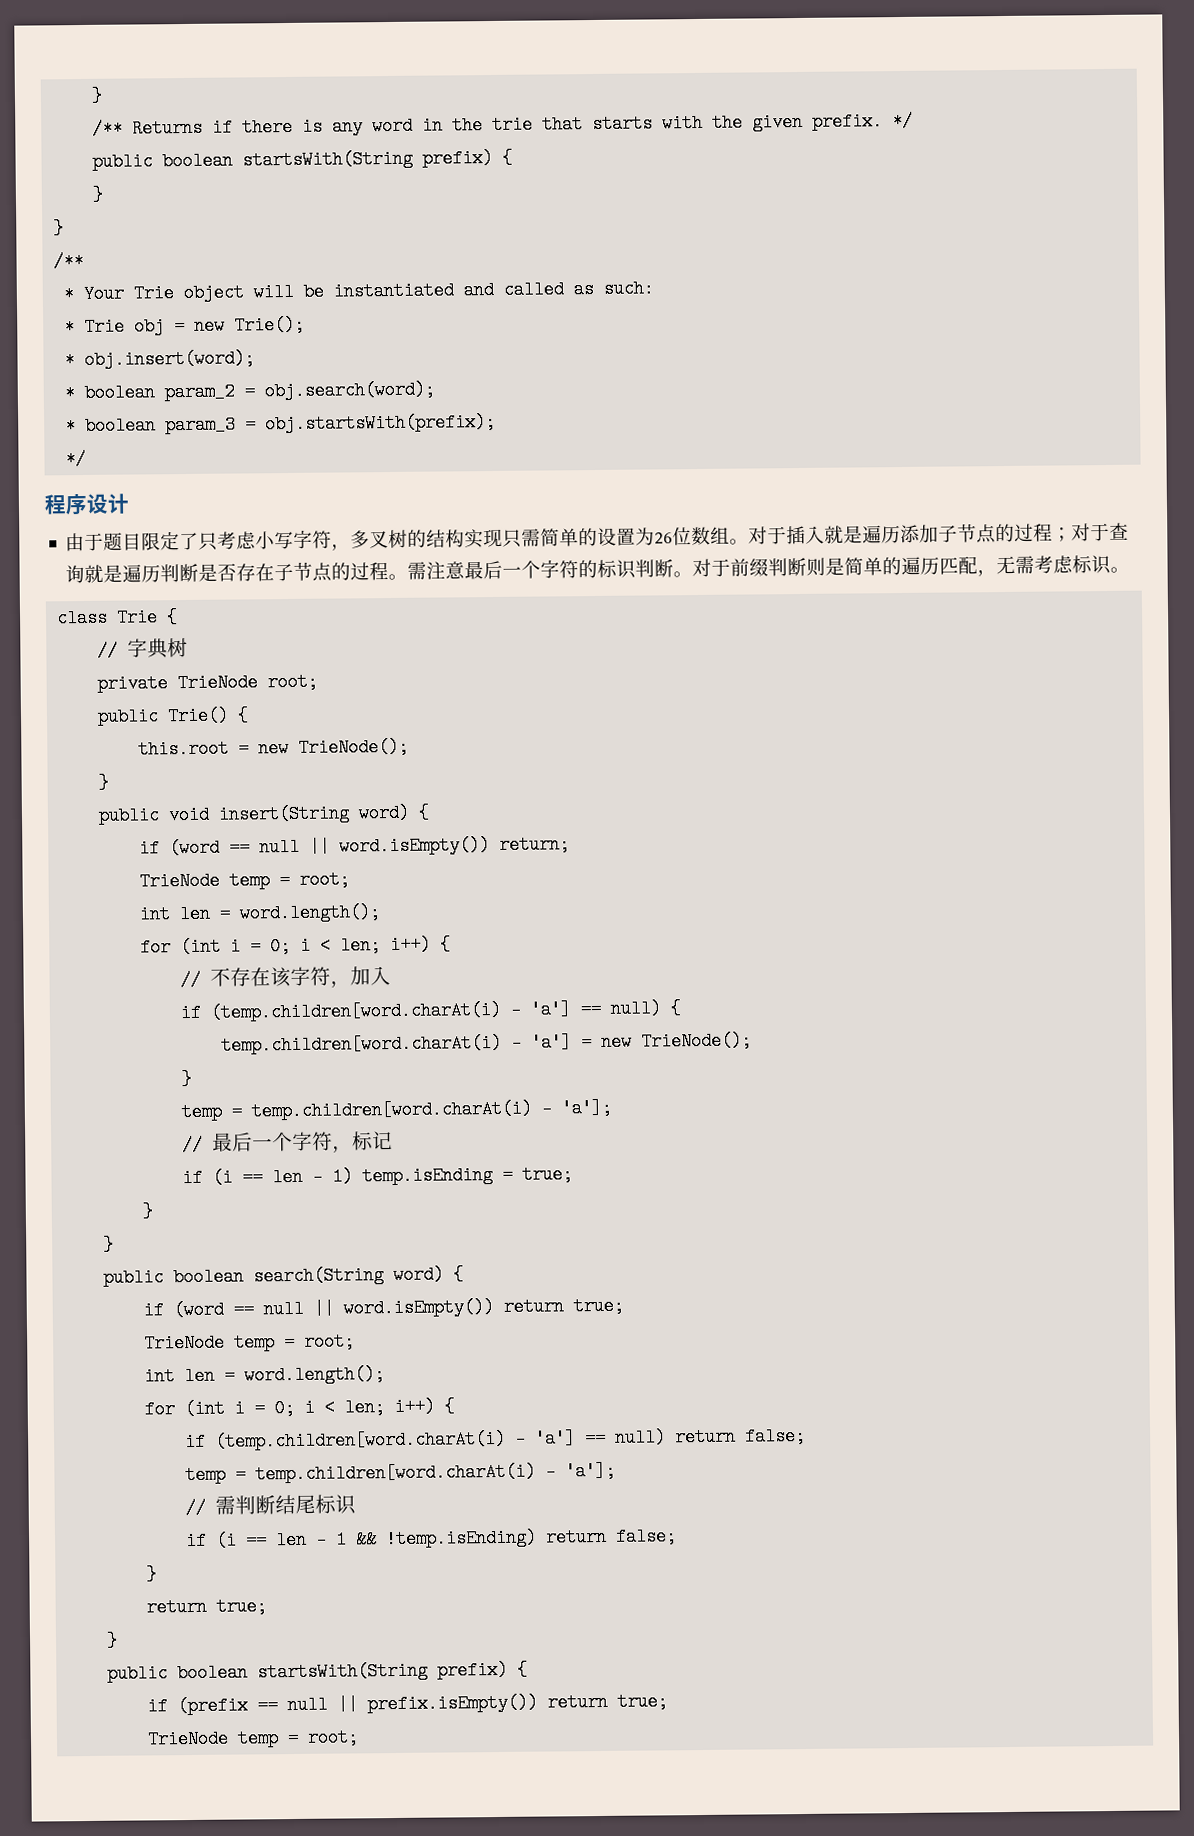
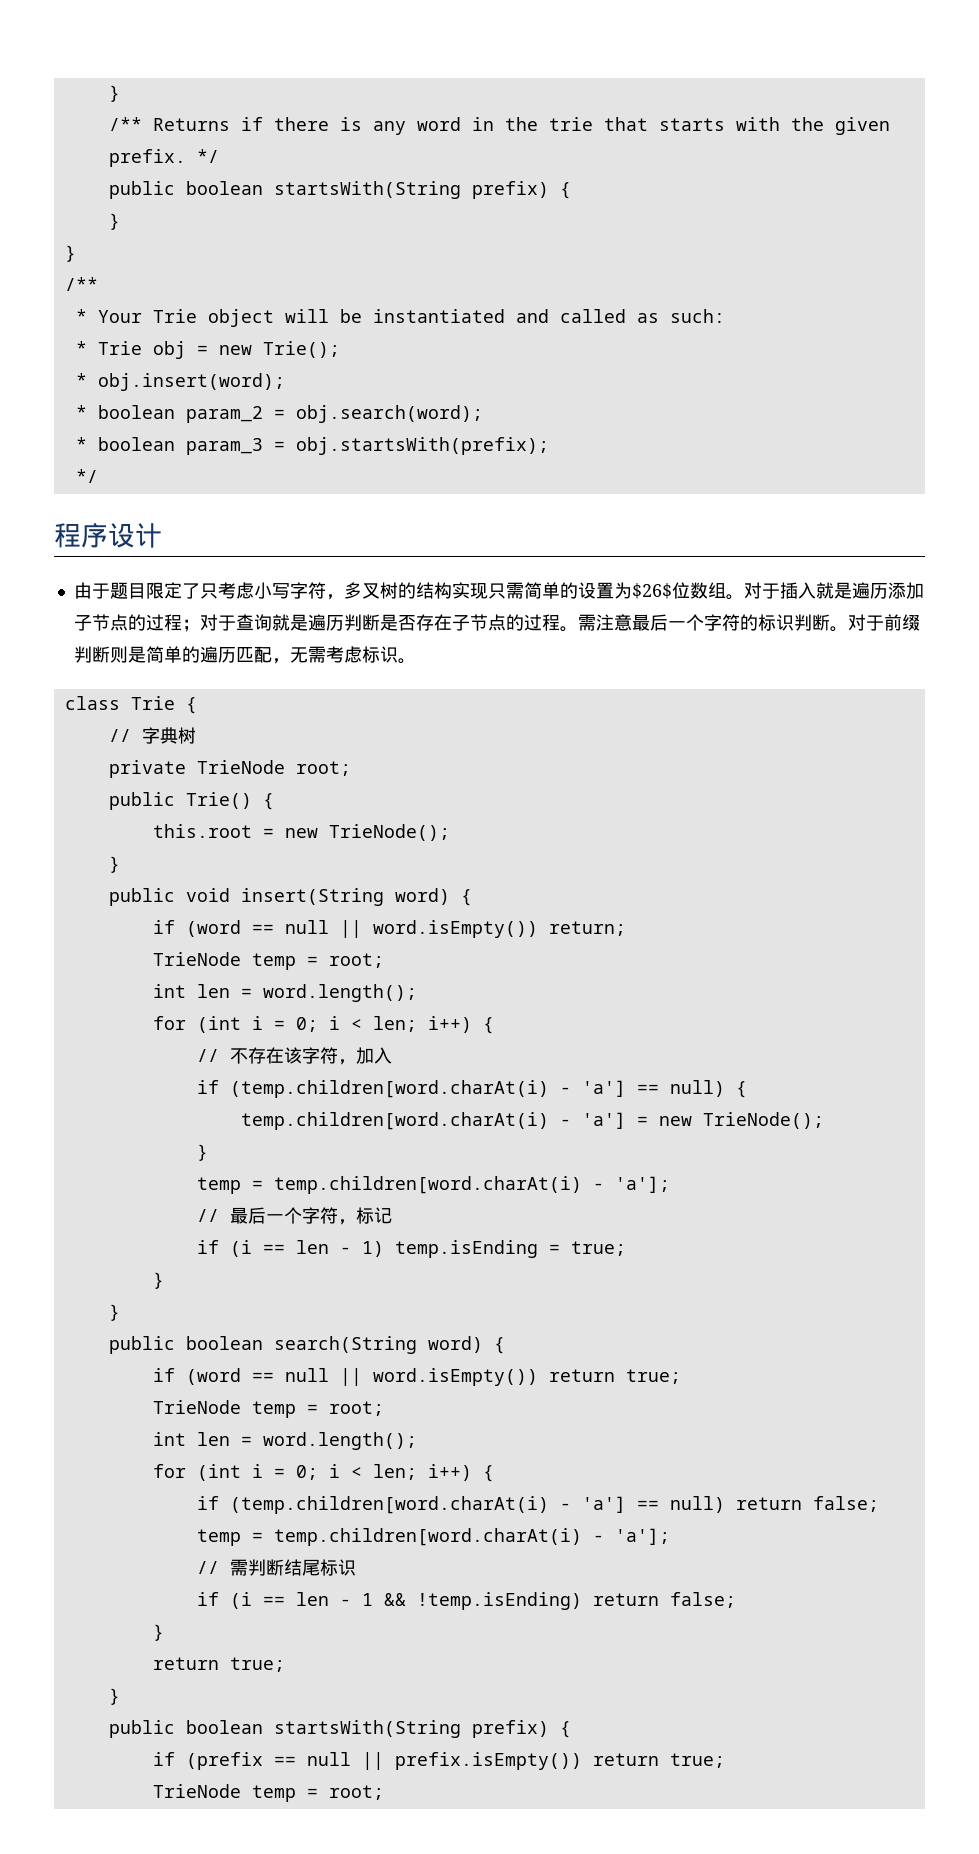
- 由于题目限定了只考虑小写字符，多叉树的结构实现只需简单的设置为26位数组。
+ 由于题目限定了只考虑小写字符，多叉树的结构实现只需简单的设置为$26$位数组。

